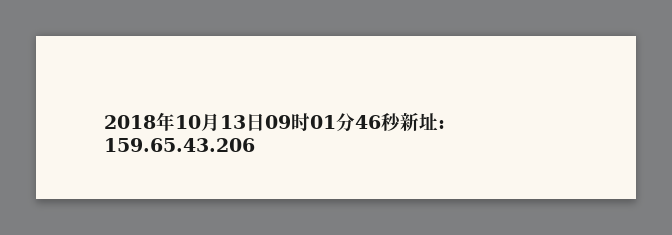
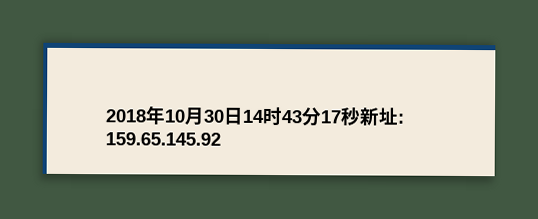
- 2018年10月13日09时01分46秒新址: 159.65.43.206
+ 2018年10月30日14时43分17秒新址: 159.65.145.92

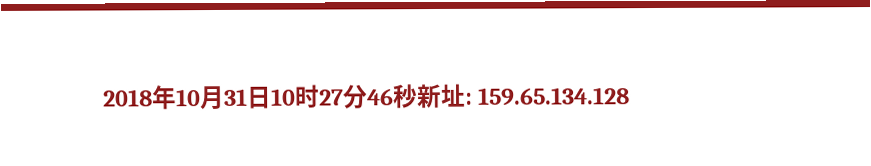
- 2018年10月30日14时43分17秒新址: 159.65.145.92
+ 2018年10月31日10时27分46秒新址: 159.65.134.128

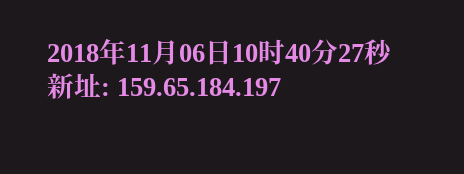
- 2018年10月31日10时27分46秒新址: 159.65.134.128
+ 2018年11月06日10时40分27秒新址: 159.65.184.197

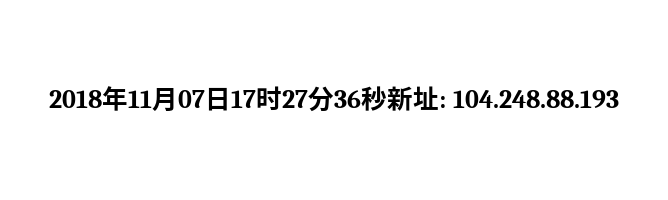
- 2018年11月06日10时40分27秒新址: 159.65.184.197
+ 2018年11月07日17时27分36秒新址: 104.248.88.193

